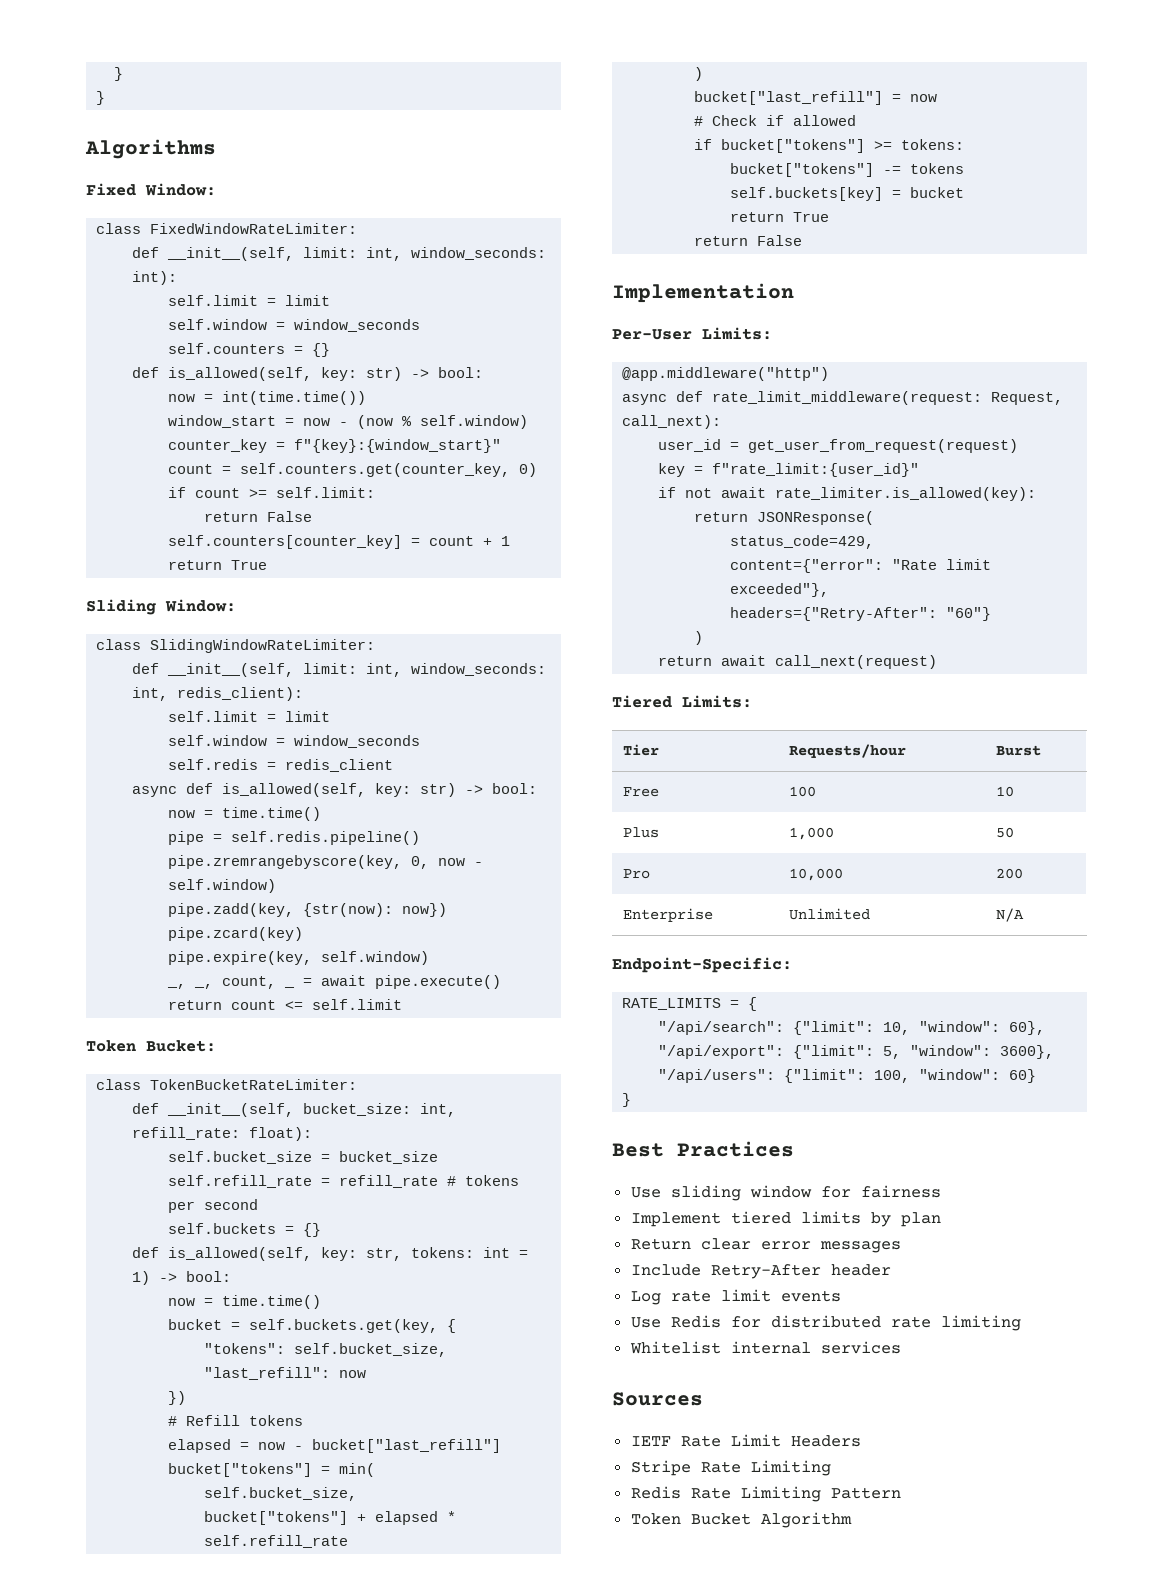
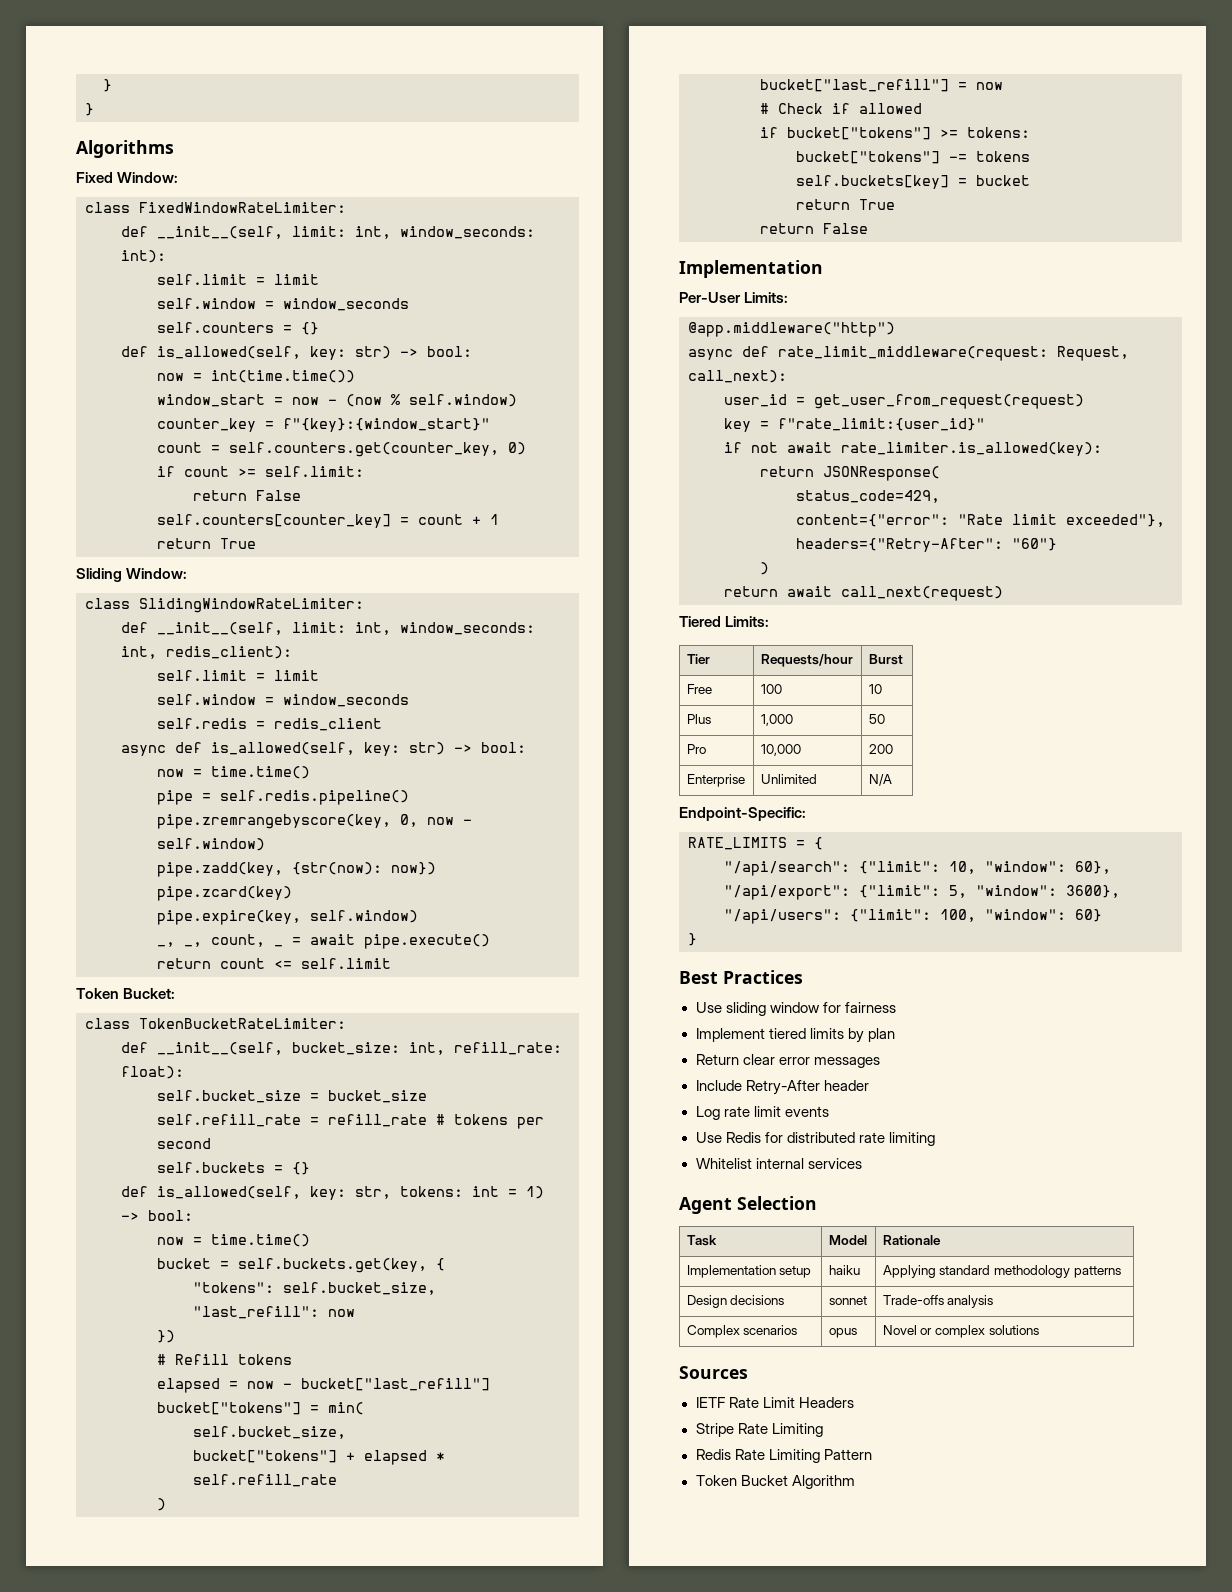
+ Agent Selection
+ Task | Model | Rationale
+ Implementation setup | haiku | Applying standard methodology patterns
+ Design decisions | sonnet | Trade-offs analysis
+ Complex scenarios | opus | Novel or complex solutions

